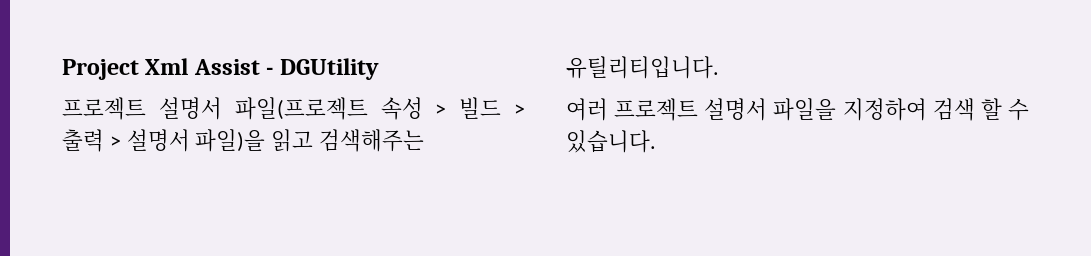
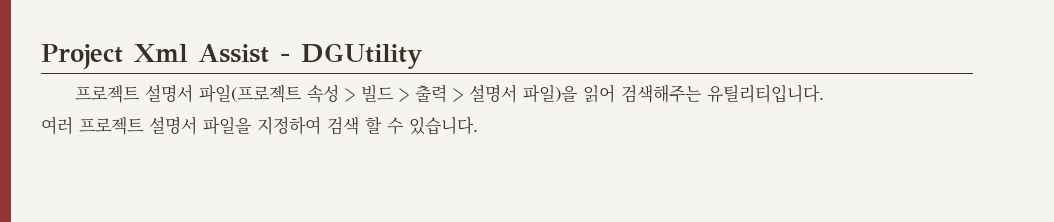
- 프로젝트 설명서 파일(프로젝트 속성 > 빌드 > 출력 > 설명서 파일)을 읽고 검색해주는 유틸리티입니다.
+ 프로젝트 설명서 파일(프로젝트 속성 > 빌드 > 출력 > 설명서 파일)을 읽어 검색해주는 유틸리티입니다.

